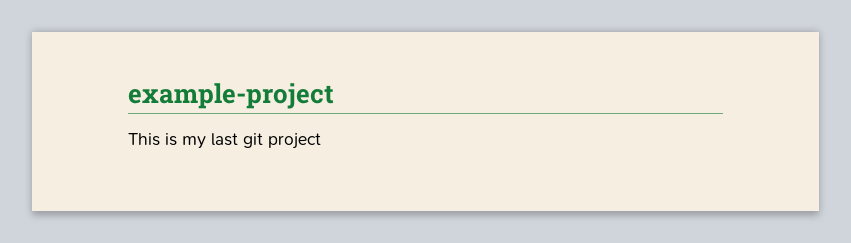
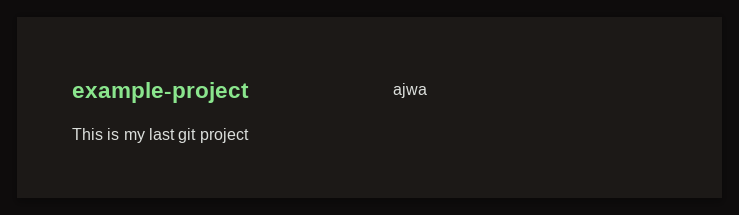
+ ajwa

